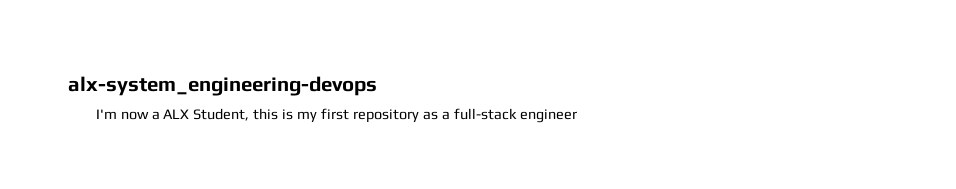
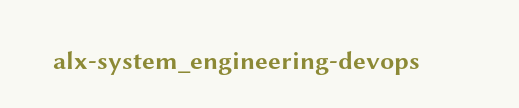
- I'm now a ALX Student, this is my first repository as a full-stack engineer

